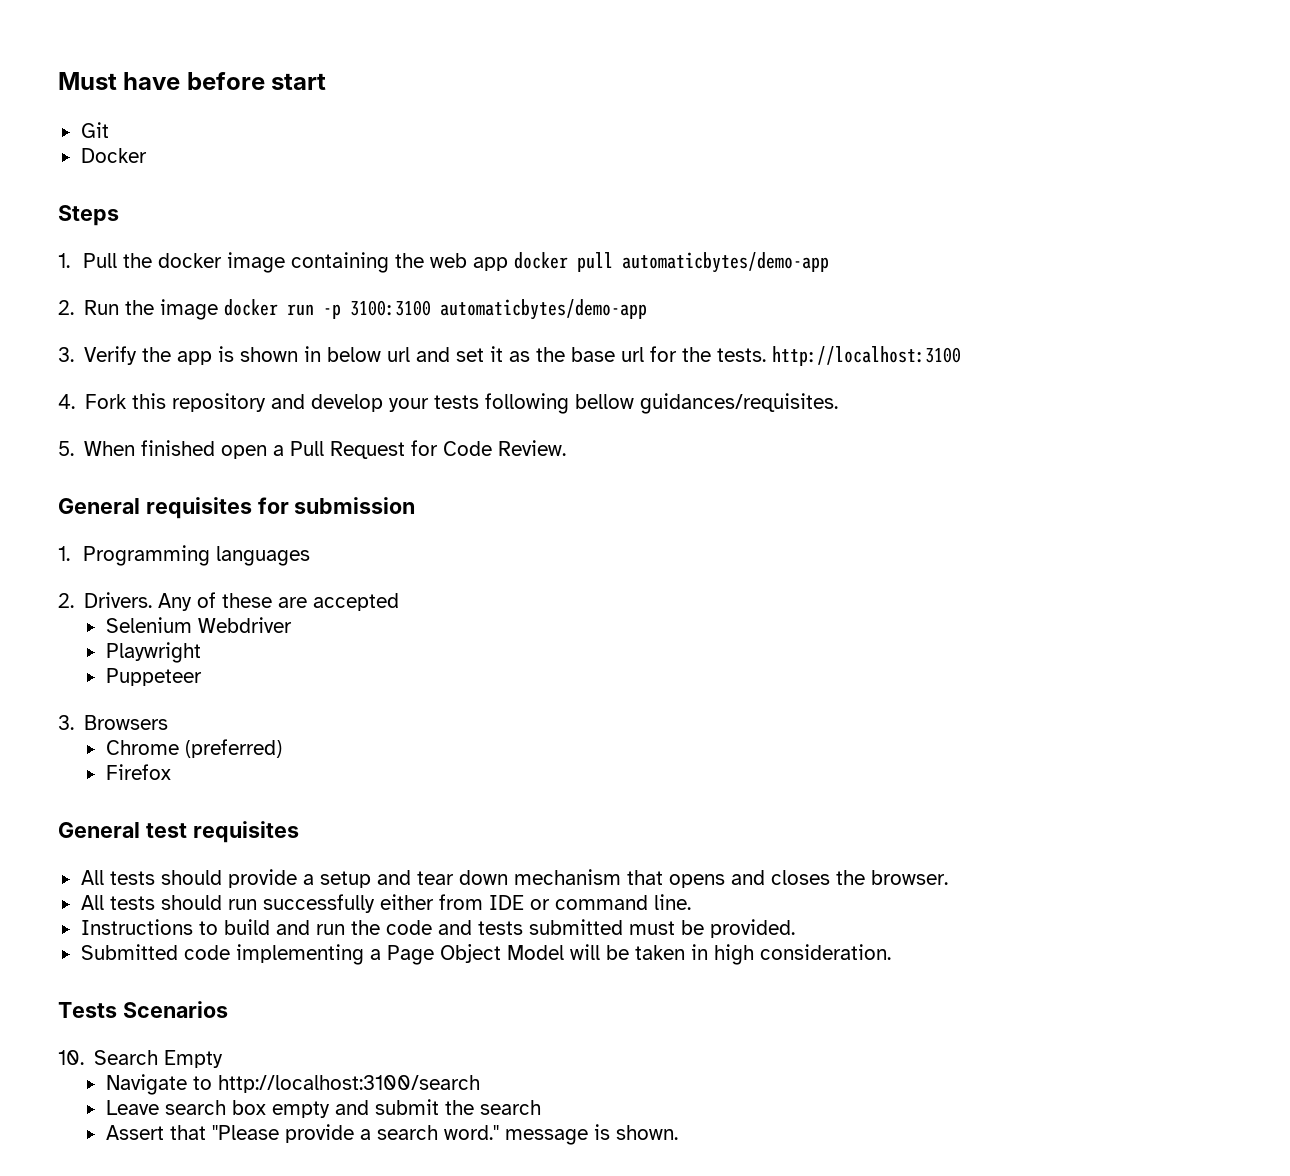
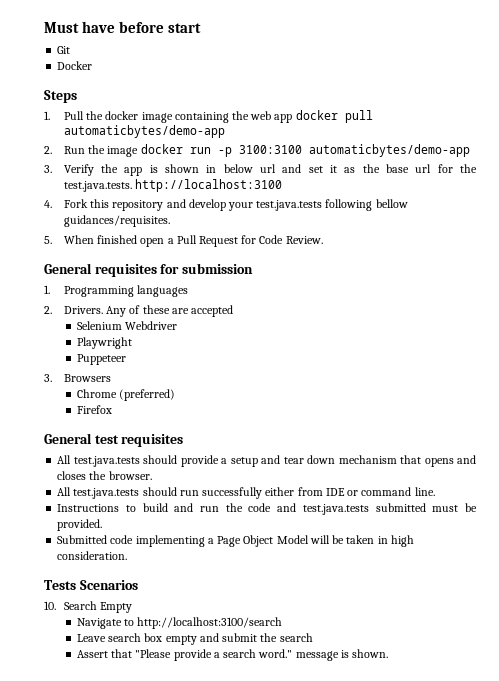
- 3. Verify the app is shown in below url and set it as the base url for the tests. http://localhost:3100
+ 3. Verify the app is shown in below url and set it as the base url for the test.java.tests. http://localhost:3100
- 4. Fork this repository and develop your tests following bellow guidances/requisites.
+ 4. Fork this repository and develop your test.java.tests following bellow guidances/requisites.
- All tests should provide a setup and tear down mechanism that opens and closes the browser.
+ All test.java.tests should provide a setup and tear down mechanism that opens and closes the browser.
- All tests should run successfully either from IDE or command line.
+ All test.java.tests should run successfully either from IDE or command line.
- Instructions to build and run the code and tests submitted must be provided.
+ Instructions to build and run the code and test.java.tests submitted must be provided.

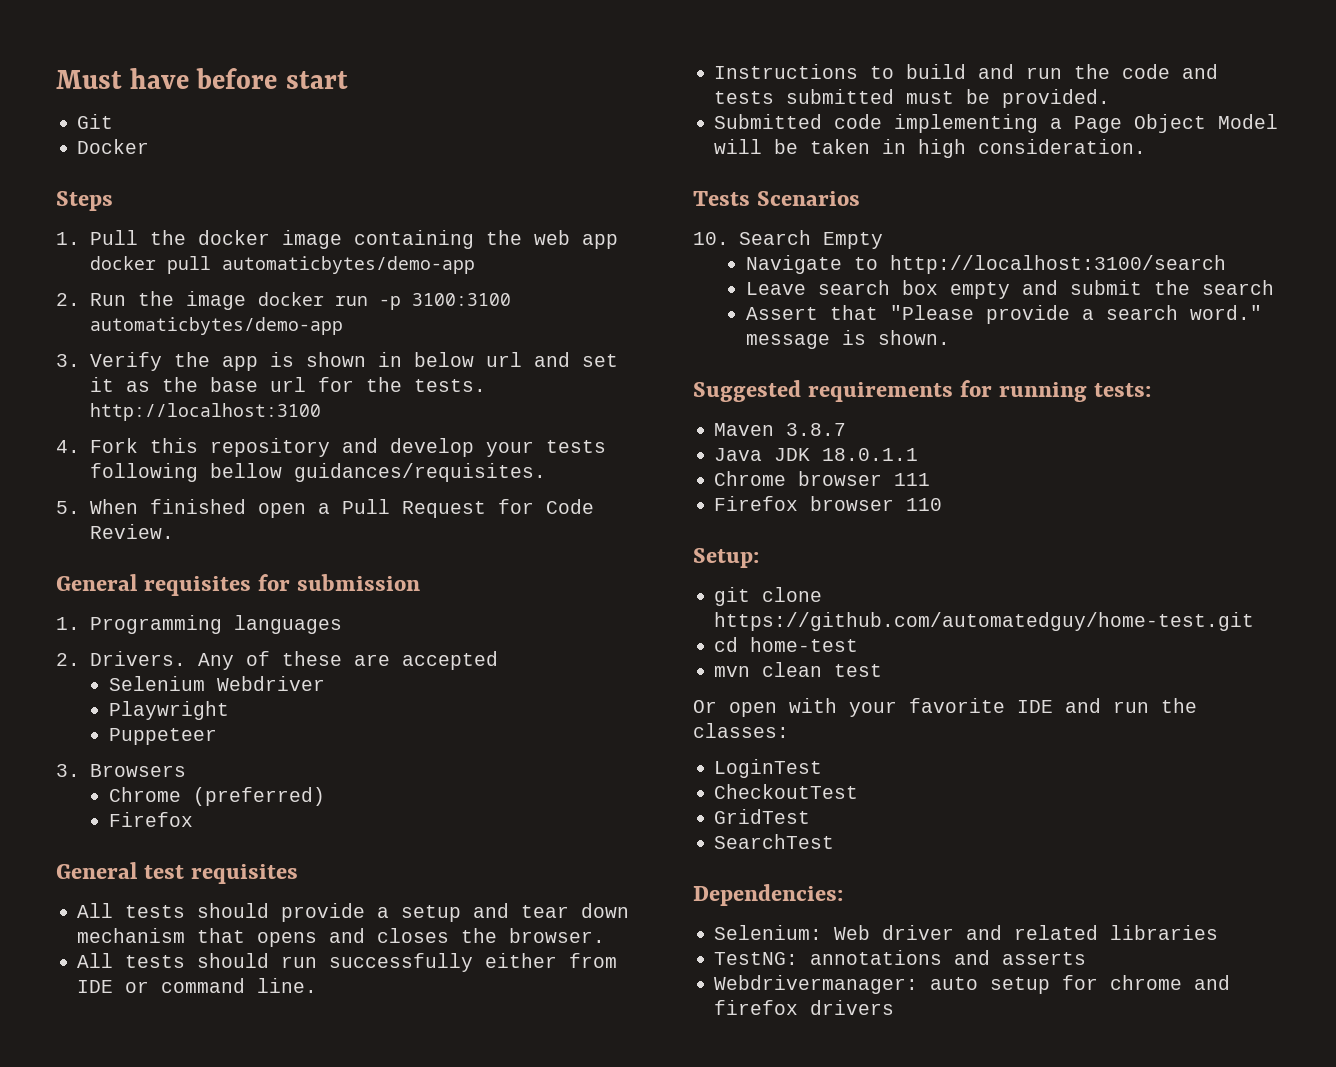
- 3. Verify the app is shown in below url and set it as the base url for the test.java.tests. http://localhost:3100
+ 3. Verify the app is shown in below url and set it as the base url for the tests. http://localhost:3100
- 4. Fork this repository and develop your test.java.tests following bellow guidances/requisites.
+ 4. Fork this repository and develop your tests following bellow guidances/requisites.
- All test.java.tests should provide a setup and tear down mechanism that opens and closes the browser.
+ All tests should provide a setup and tear down mechanism that opens and closes the browser.
- All test.java.tests should run successfully either from IDE or command line.
+ All tests should run successfully either from IDE or command line.
- Instructions to build and run the code and test.java.tests submitted must be provided.
+ Instructions to build and run the code and tests submitted must be provided.
+ Suggested requirements for running tests:
+ Maven 3.8.7
+ Java JDK 18.0.1.1
+ Chrome browser 111
+ Firefox browser 110
+ Setup:
+ git clone https://github.com/automatedguy/home-test.git
+ cd home-test
+ mvn clean test
+ Or open with your favorite IDE and run the classes:
+ LoginTest
+ CheckoutTest
+ GridTest
+ SearchTest
+ Dependencies:
+ Selenium: Web driver and related libraries
+ TestNG: annotations and asserts
+ Webdrivermanager: auto setup for chrome and firefox drivers

